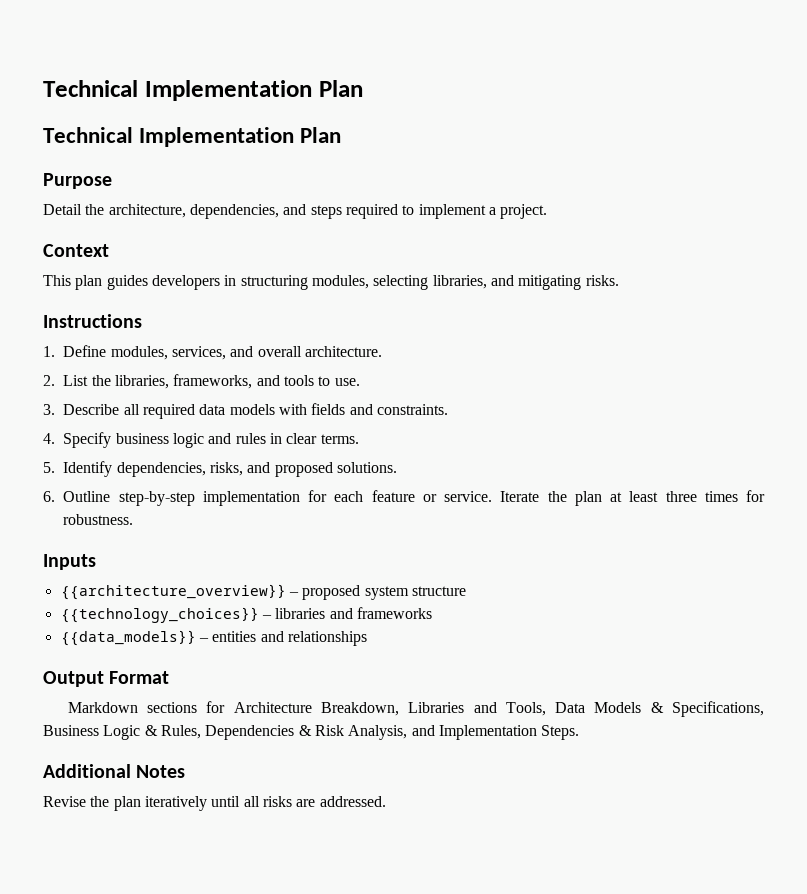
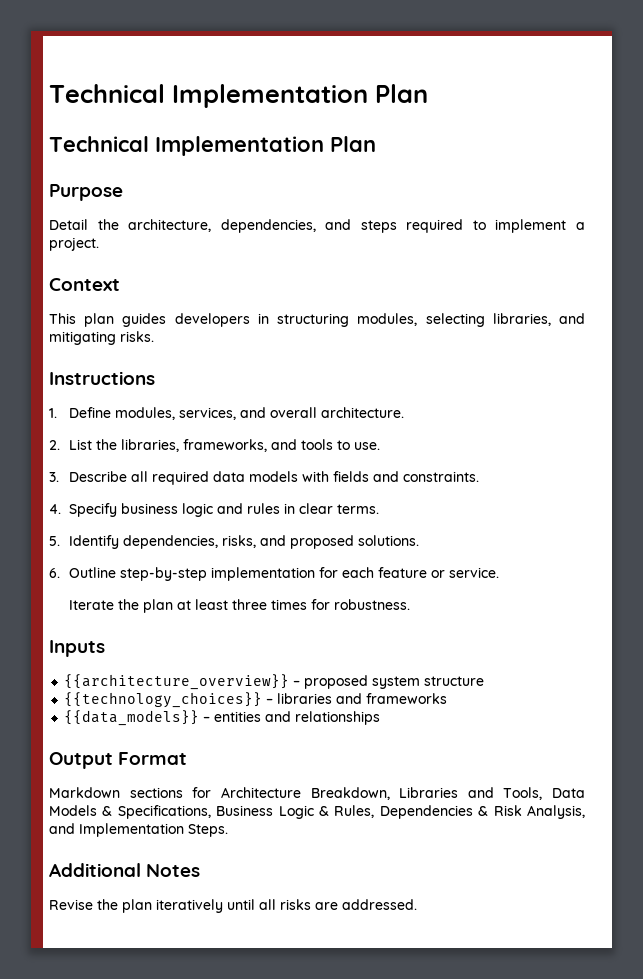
- 6. Outline step-by-step implementation for each feature or service. Iterate the plan at least three times for robustness.
+ 6. Outline step-by-step implementation for each feature or service.
+ Iterate the plan at least three times for robustness.

